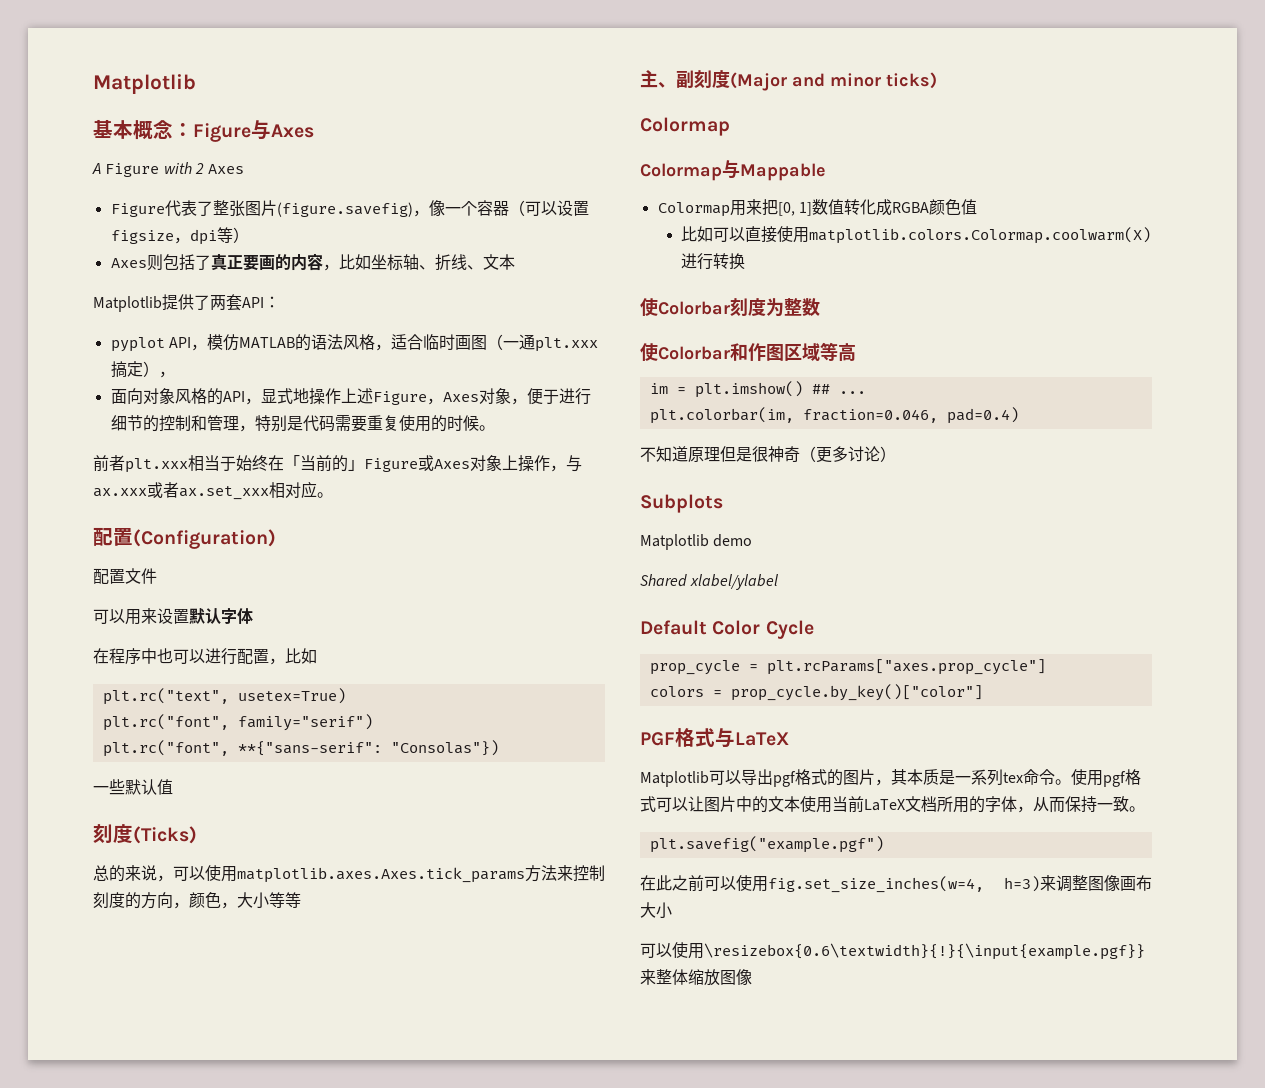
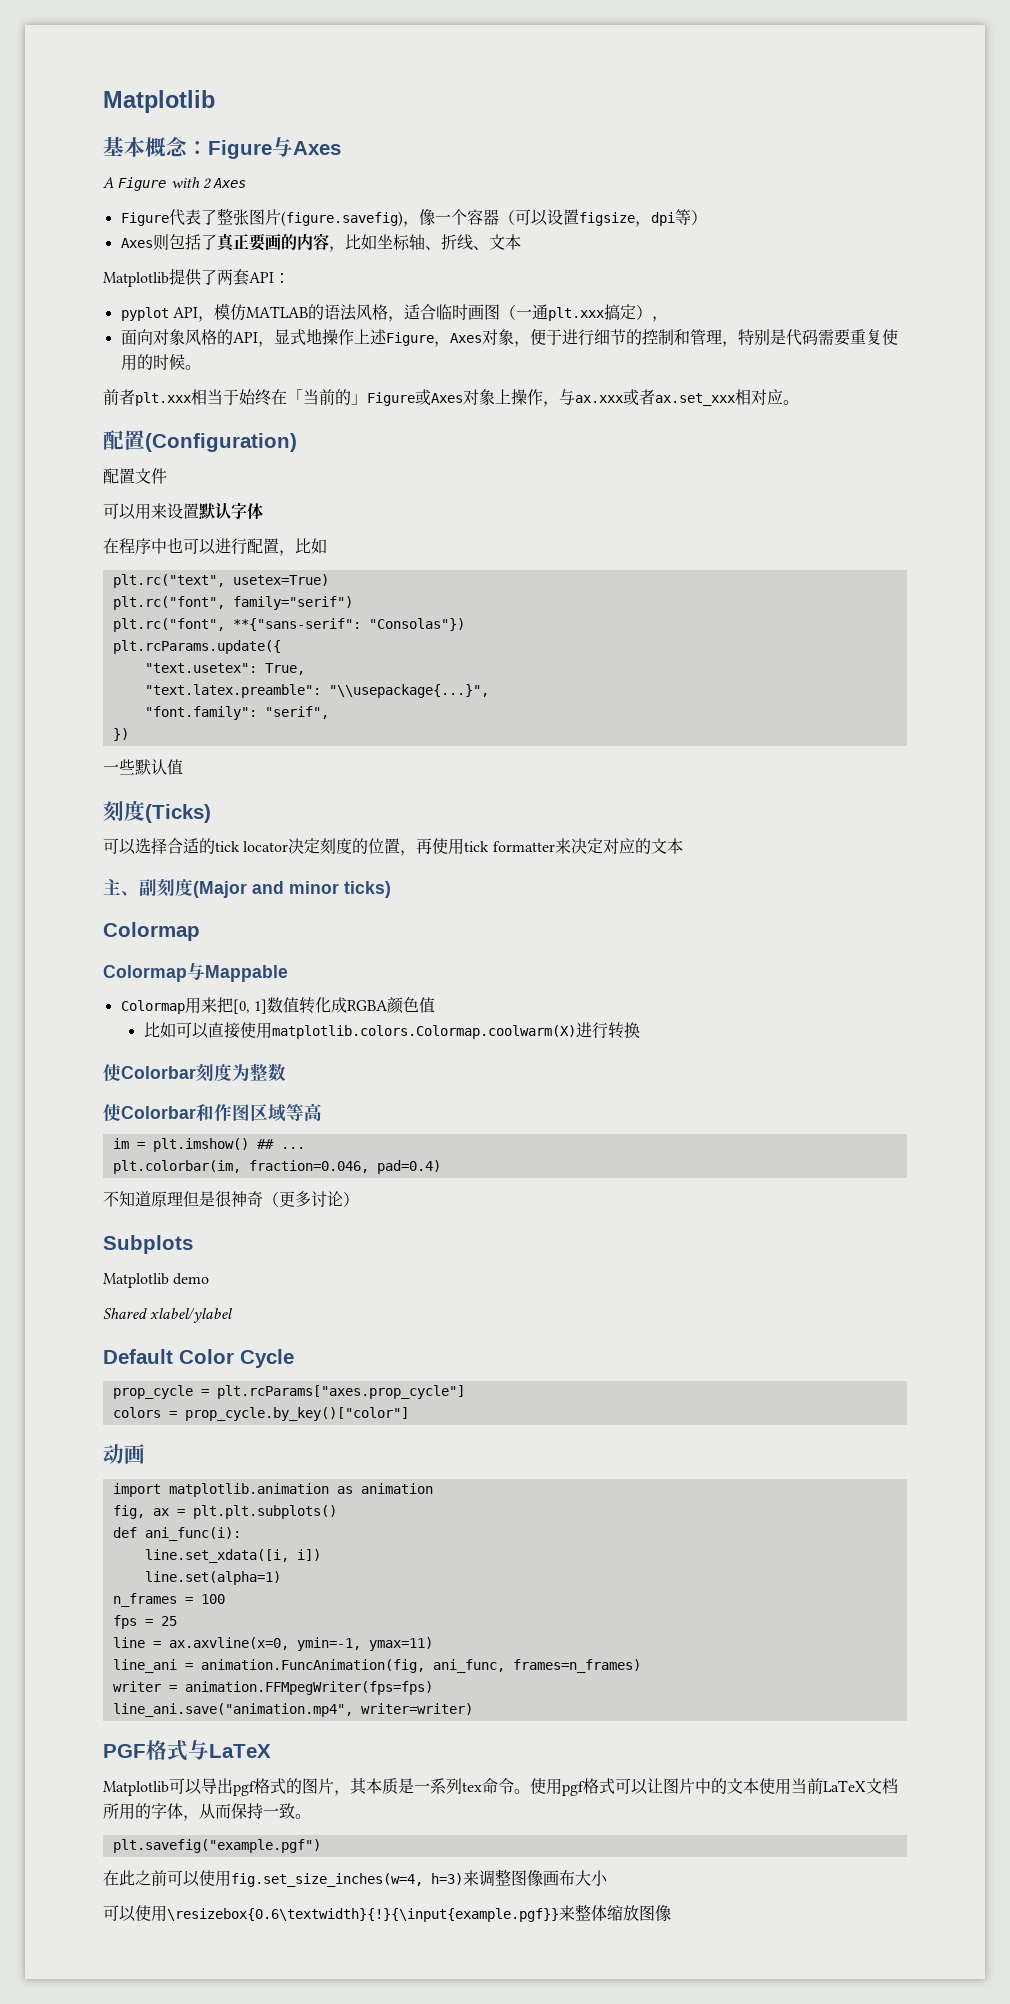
+ plt.rcParams.update({
+ "text.usetex": True,
+ "text.latex.preamble": "\\usepackage{...}",
+ "font.family": "serif",
+ })
- 总的来说，可以使用matplotlib.axes.Axes.tick_params方法来控制刻度的方向，颜色，大小等等
+ 可以选择合适的tick locator决定刻度的位置，再使用tick formatter来决定对应的文本
+ 动画
+ import matplotlib.animation as animation
+ fig, ax = plt.plt.subplots()
+ def ani_func(i):
+ line.set_xdata([i, i])
+ line.set(alpha=1)
+ n_frames = 100
+ fps = 25
+ line = ax.axvline(x=0, ymin=-1, ymax=11)
+ line_ani = animation.FuncAnimation(fig, ani_func, frames=n_frames)
+ writer = animation.FFMpegWriter(fps=fps)
+ line_ani.save("animation.mp4", writer=writer)

